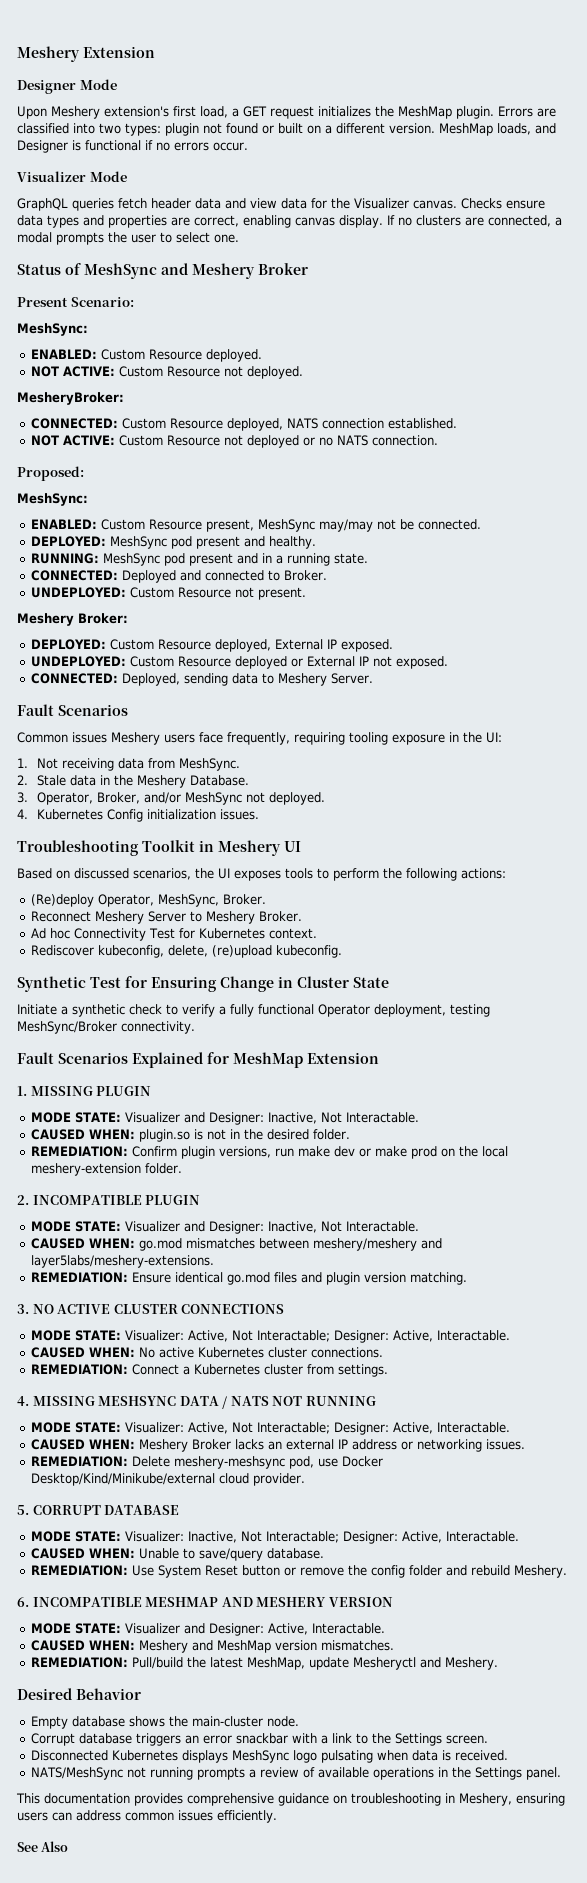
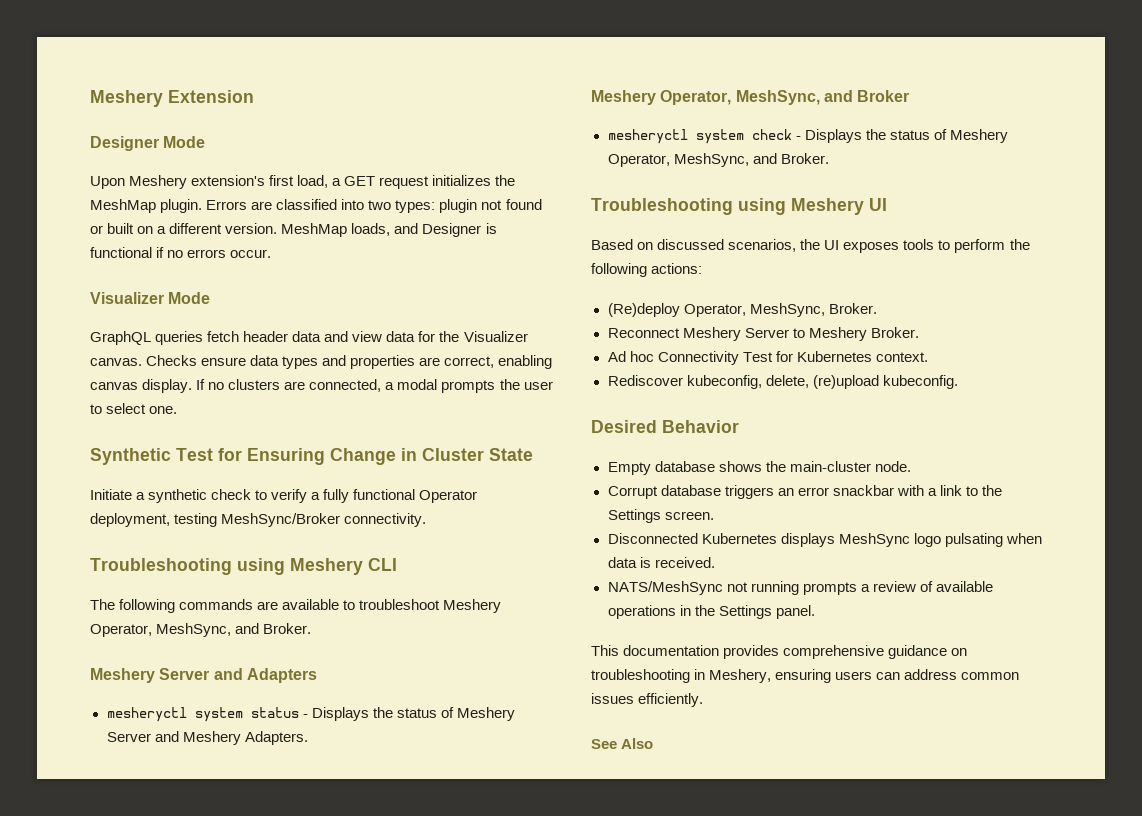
- Status of MeshSync and Meshery Broker
- Present Scenario:
- MeshSync:
- ENABLED: Custom Resource deployed.
- NOT ACTIVE: Custom Resource not deployed.
- MesheryBroker:
- CONNECTED: Custom Resource deployed, NATS connection established.
- NOT ACTIVE: Custom Resource not deployed or no NATS connection.
- Proposed:
- MeshSync:
- ENABLED: Custom Resource present, MeshSync may/may not be connected.
- DEPLOYED: MeshSync pod present and healthy.
- RUNNING: MeshSync pod present and in a running state.
- CONNECTED: Deployed and connected to Broker.
- UNDEPLOYED: Custom Resource not present.
- Meshery Broker:
- DEPLOYED: Custom Resource deployed, External IP exposed.
- UNDEPLOYED: Custom Resource deployed or External IP not exposed.
- CONNECTED: Deployed, sending data to Meshery Server.
- Fault Scenarios
- Common issues Meshery users face frequently, requiring tooling exposure in the UI:
- 1. Not receiving data from MeshSync.
- 2. Stale data in the Meshery Database.
- 3. Operator, Broker, and/or MeshSync not deployed.
- 4. Kubernetes Config initialization issues.
- Troubleshooting Toolkit in Meshery UI
+ Synthetic Test for Ensuring Change in Cluster State
+ Initiate a synthetic check to verify a fully functional Operator deployment, testing MeshSync/Broker connectivity.
+ Troubleshooting using Meshery CLI
+ The following commands are available to troubleshoot Meshery Operator, MeshSync, and Broker.
+ Meshery Server and Adapters
+ mesheryctl system status - Displays the status of Meshery Server and Meshery Adapters.
+ Meshery Operator, MeshSync, and Broker
+ mesheryctl system check - Displays the status of Meshery Operator, MeshSync, and Broker.
+ Troubleshooting using Meshery UI
- Synthetic Test for Ensuring Change in Cluster State
- Initiate a synthetic check to verify a fully functional Operator deployment, testing MeshSync/Broker connectivity.
- Fault Scenarios Explained for MeshMap Extension
- 1. MISSING PLUGIN
- MODE STATE: Visualizer and Designer: Inactive, Not Interactable.
- CAUSED WHEN: plugin.so is not in the desired folder.
- REMEDIATION: Confirm plugin versions, run make dev or make prod on the local meshery-extension folder.
- 2. INCOMPATIBLE PLUGIN
- MODE STATE: Visualizer and Designer: Inactive, Not Interactable.
- CAUSED WHEN: go.mod mismatches between meshery/meshery and layer5labs/meshery-extensions.
- REMEDIATION: Ensure identical go.mod files and plugin version matching.
- 3. NO ACTIVE CLUSTER CONNECTIONS
- MODE STATE: Visualizer: Active, Not Interactable; Designer: Active, Interactable.
- CAUSED WHEN: No active Kubernetes cluster connections.
- REMEDIATION: Connect a Kubernetes cluster from settings.
- 4. MISSING MESHSYNC DATA / NATS NOT RUNNING
- MODE STATE: Visualizer: Active, Not Interactable; Designer: Active, Interactable.
- CAUSED WHEN: Meshery Broker lacks an external IP address or networking issues.
- REMEDIATION: Delete meshery-meshsync pod, use Docker Desktop/Kind/Minikube/external cloud provider.
- 5. CORRUPT DATABASE
- MODE STATE: Visualizer: Inactive, Not Interactable; Designer: Active, Interactable.
- CAUSED WHEN: Unable to save/query database.
- REMEDIATION: Use System Reset button or remove the config folder and rebuild Meshery.
- 6. INCOMPATIBLE MESHMAP AND MESHERY VERSION
- MODE STATE: Visualizer and Designer: Active, Interactable.
- CAUSED WHEN: Meshery and MeshMap version mismatches.
- REMEDIATION: Pull/build the latest MeshMap, update Mesheryctl and Meshery.

